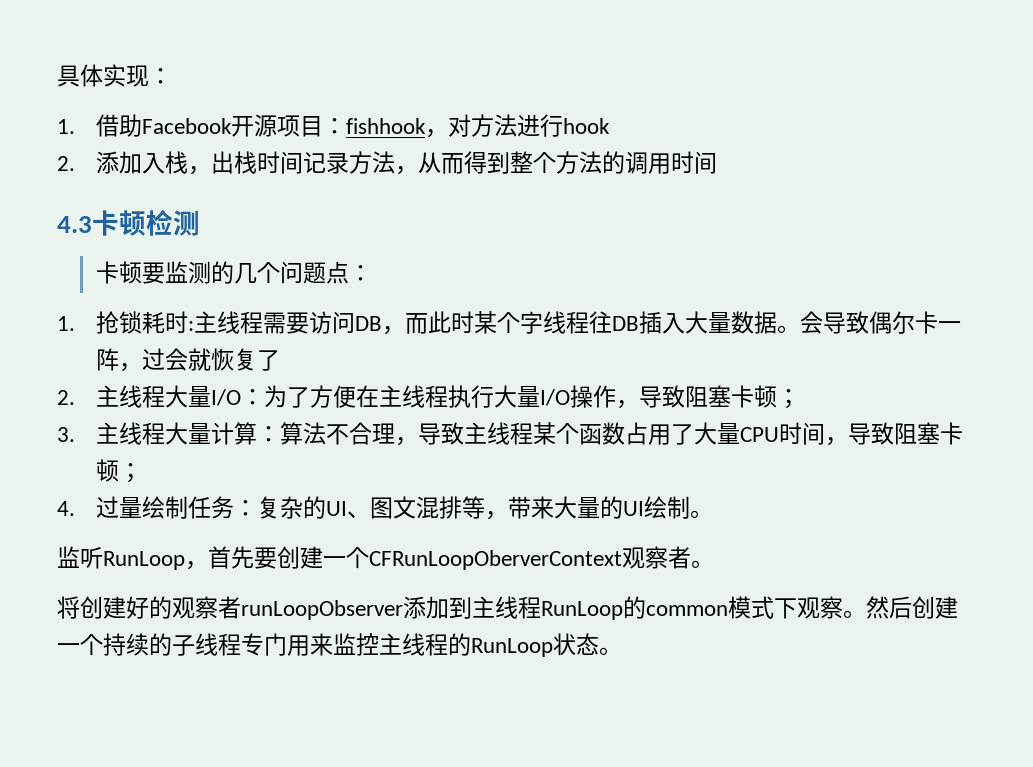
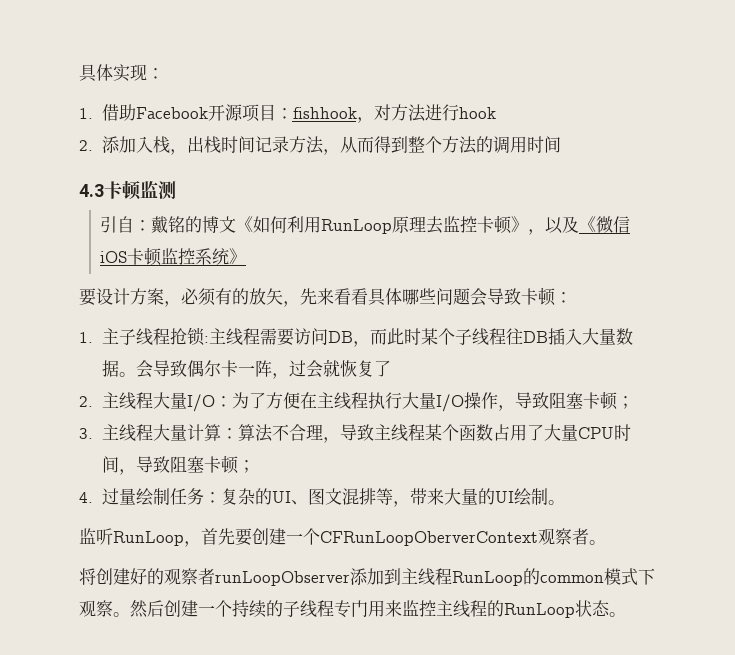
- 4.3卡顿检测
+ 4.3卡顿监测
- 卡顿要监测的几个问题点：
- 1.抢锁耗时:主线程需要访问DB，而此时某个字线程往DB插入大量数据。
+ 引自：戴铭的博文《如何利用RunLoop原理去监控卡顿》，以及《微信iOS卡顿监控系统》
+ 要设计方案，必须有的放矢，先来看看具体哪些问题会导致卡顿：
+ 1.主子线程抢锁:主线程需要访问DB，而此时某个子线程往DB插入大量数据。

